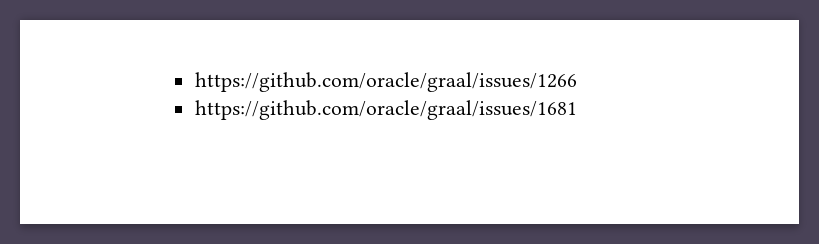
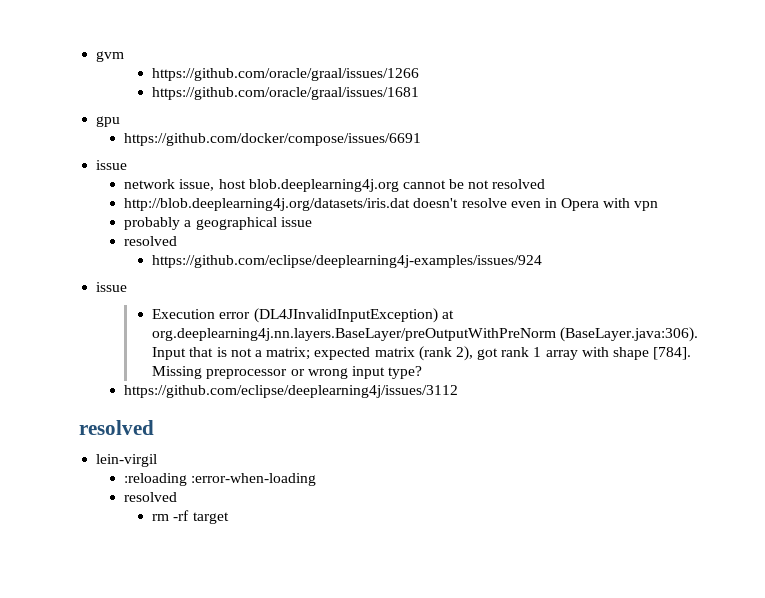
+ gvm
+ gpu
+ https://github.com/docker/compose/issues/6691
+ issue
+ network issue, host blob.deeplearning4j.org cannot be not resolved
+ http://blob.deeplearning4j.org/datasets/iris.dat doesn't resolve even in Opera with vpn
+ probably a geographical issue
+ resolved
+ https://github.com/eclipse/deeplearning4j-examples/issues/924
+ issue
+ Execution error (DL4JInvalidInputException) at org.deeplearning4j.nn.layers.BaseLayer/preOutputWithPreNorm (BaseLayer.java:306). Input that is not a matrix; expected matrix (rank 2), got rank 1 array with shape [784]. Missing preprocessor or wrong input type?
+ https://github.com/eclipse/deeplearning4j/issues/3112
+ resolved
+ lein-virgil
+ :reloading :error-when-loading
+ resolved
+ rm -rf target

